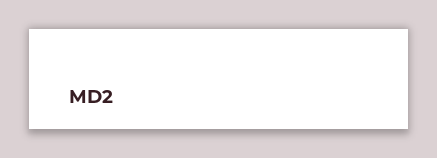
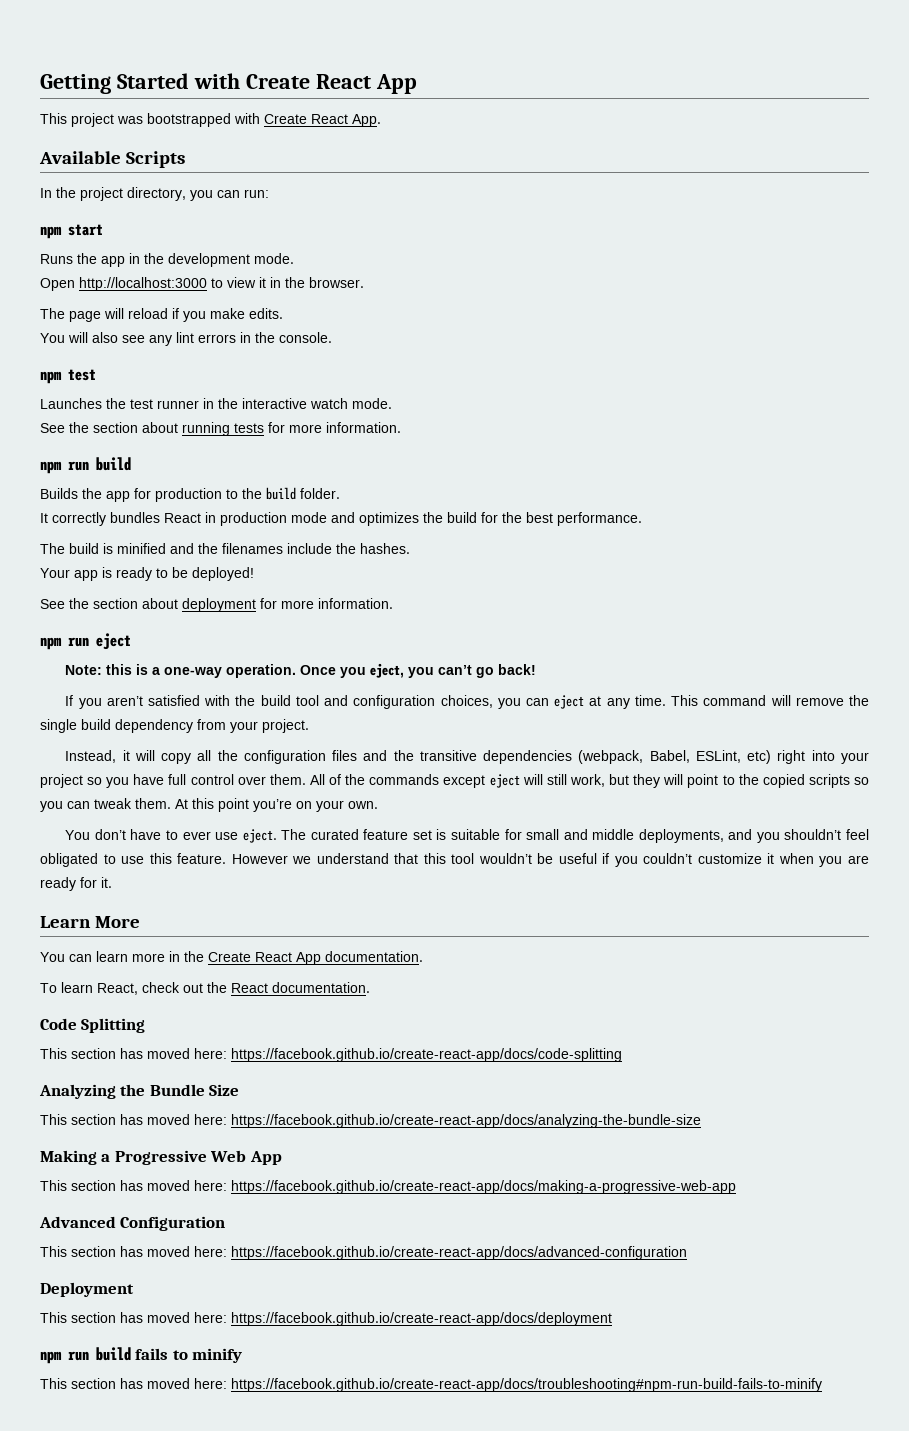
- MD2
+ Getting Started with Create React App
+ This project was bootstrapped with Create React App.
+ Available Scripts
+ In the project directory, you can run:
+ npm start
+ Runs the app in the development mode.
+ Open http://localhost:3000 to view it in the browser.
+ The page will reload if you make edits.
+ You will also see any lint errors in the console.
+ npm test
+ Launches the test runner in the interactive watch mode.
+ See the section about running tests for more information.
+ npm run build
+ Builds the app for production to the build folder.
+ It correctly bundles React in production mode and optimizes the build for the best performance.
+ The build is minified and the filenames include the hashes.
+ Your app is ready to be deployed!
+ See the section about deployment for more information.
+ npm run eject
+ Note: this is a one-way operation. Once you eject, you can’t go back!
+ If you aren’t satisfied with the build tool and configuration choices, you can eject at any time. This command will remove the single build dependency from your project.
+ Instead, it will copy all the configuration files and the transitive dependencies (webpack, Babel, ESLint, etc) right into your project so you have full control over them. All of the commands except eject will still work, but they will point to the copied scripts so you can tweak them. At this point you’re on your own.
+ You don’t have to ever use eject. The curated feature set is suitable for small and middle deployments, and you shouldn’t feel obligated to use this feature. However we understand that this tool wouldn’t be useful if you couldn’t customize it when you are ready for it.
+ Learn More
+ You can learn more in the Create React App documentation.
+ To learn React, check out the React documentation.
+ Code Splitting
+ This section has moved here: https://facebook.github.io/create-react-app/docs/code-splitting
+ Analyzing the Bundle Size
+ This section has moved here: https://facebook.github.io/create-react-app/docs/analyzing-the-bundle-size
+ Making a Progressive Web App
+ This section has moved here: https://facebook.github.io/create-react-app/docs/making-a-progressive-web-app
+ Advanced Configuration
+ This section has moved here: https://facebook.github.io/create-react-app/docs/advanced-configuration
+ Deployment
+ This section has moved here: https://facebook.github.io/create-react-app/docs/deployment
+ npm run build fails to minify
+ This section has moved here: https://facebook.github.io/create-react-app/docs/troubleshooting#npm-run-build-fails-to-minify

